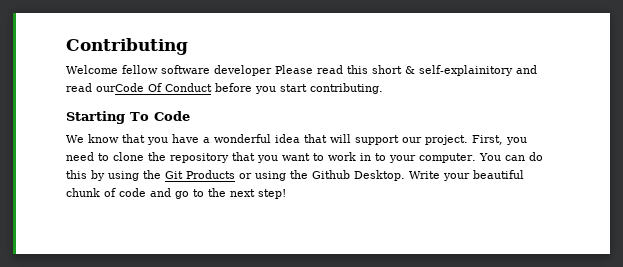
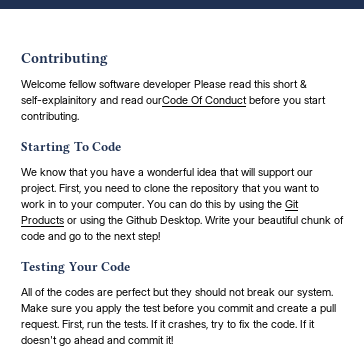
+ Testing Your Code
+ All of the codes are perfect but they should not break our system. Make sure you apply the test before you commit and create a pull request. First, run the tests. If it crashes, try to fix the code. If it doesn't go ahead and commit it!

